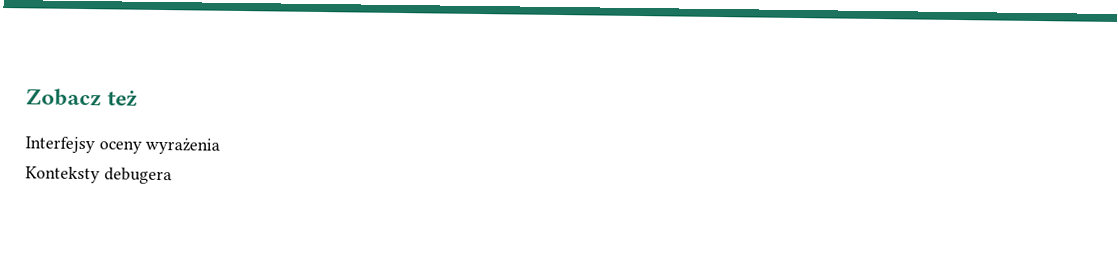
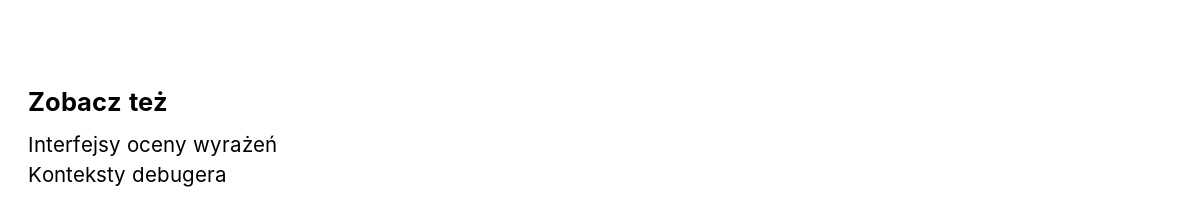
- Interfejsy oceny wyrażenia
+ Interfejsy oceny wyrażeń

